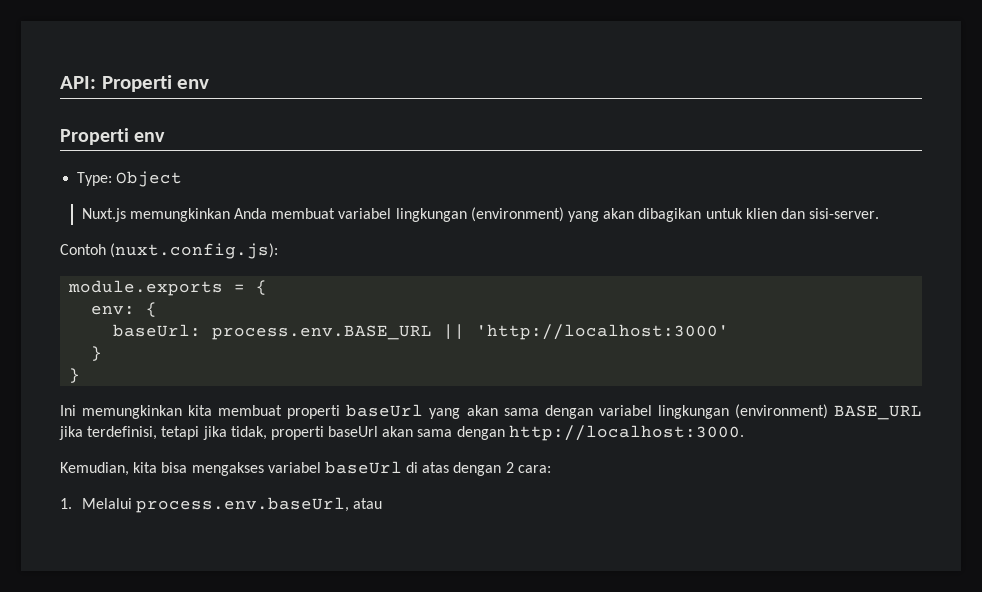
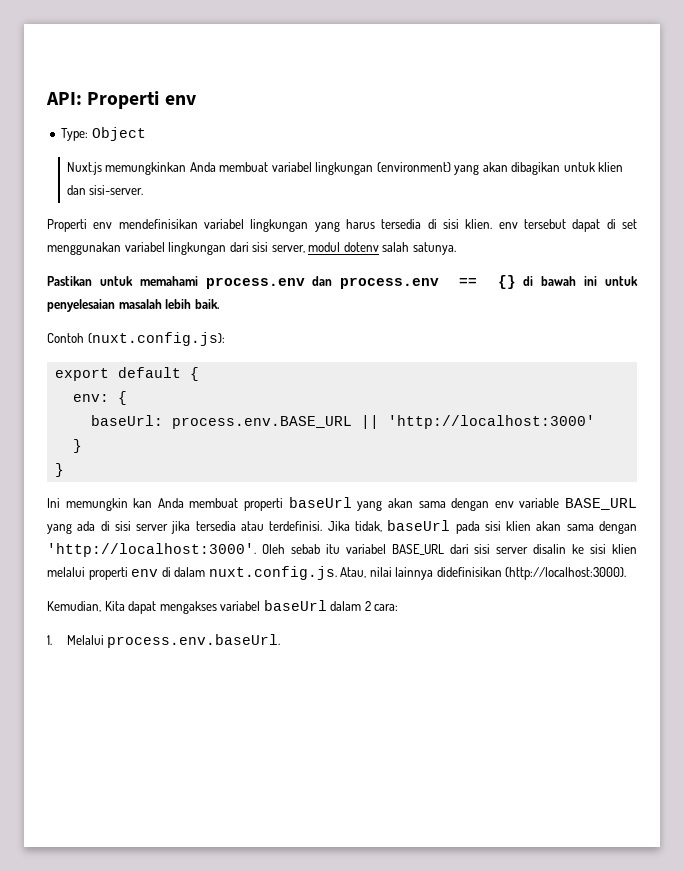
  API: Properti env
- Properti env
+ Properti env mendefinisikan variabel lingkungan yang harus tersedia di sisi klien. env tersebut dapat di set menggunakan variabel lingkungan dari sisi server, modul dotenv salah satunya.
+ Pastikan untuk memahami process.env dan process.env == {} di bawah ini untuk penyelesaian masalah lebih baik.
- module.exports = {
+ export default {
- Ini memungkinkan kita membuat properti baseUrl yang akan sama dengan variabel lingkungan (environment) BASE_URL jika terdefinisi, tetapi jika tidak, properti baseUrl akan sama dengan http://localhost:3000.
+ Ini memungkin kan Anda membuat properti baseUrl yang akan sama dengan env variable BASE_URL yang ada di sisi server jika tersedia atau terdefinisi. Jika tidak, baseUrl pada sisi klien akan sama dengan 'http://localhost:3000'. Oleh sebab itu variabel BASE_URL dari sisi server disalin ke sisi klien melalui properti env di dalam nuxt.config.js. Atau, nilai lainnya didefinisikan (http://localhost:3000).
- Kemudian, kita bisa mengakses variabel baseUrl di atas dengan 2 cara:
+ Kemudian, Kita dapat mengakses variabel baseUrl dalam 2 cara:
- 1. Melalui process.env.baseUrl, atau
+ 1. Melalui process.env.baseUrl.

